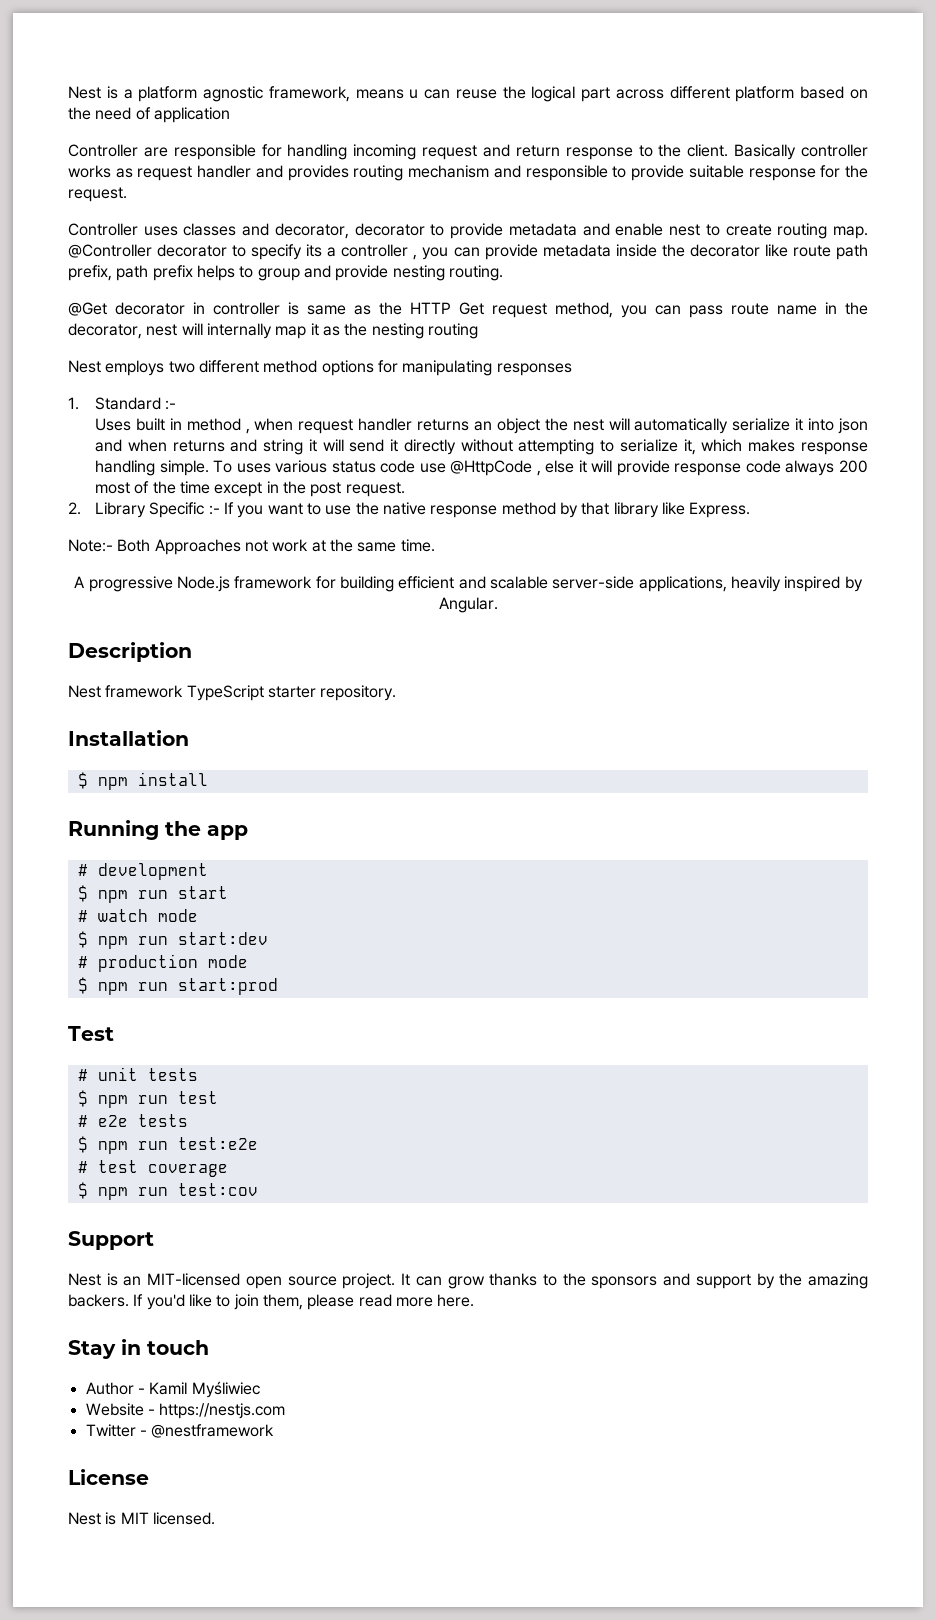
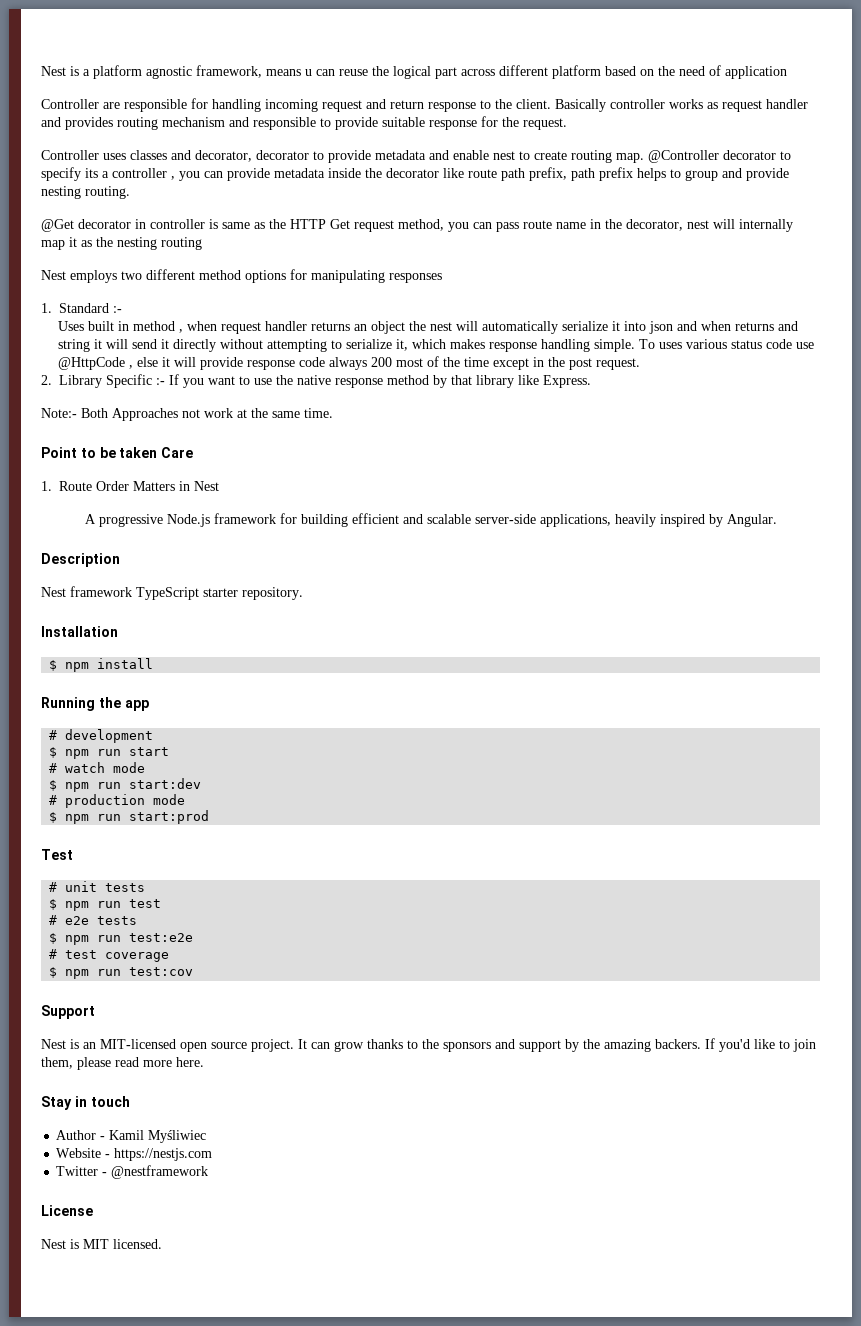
+ Point to be taken Care
+ 1. Route Order Matters in Nest

